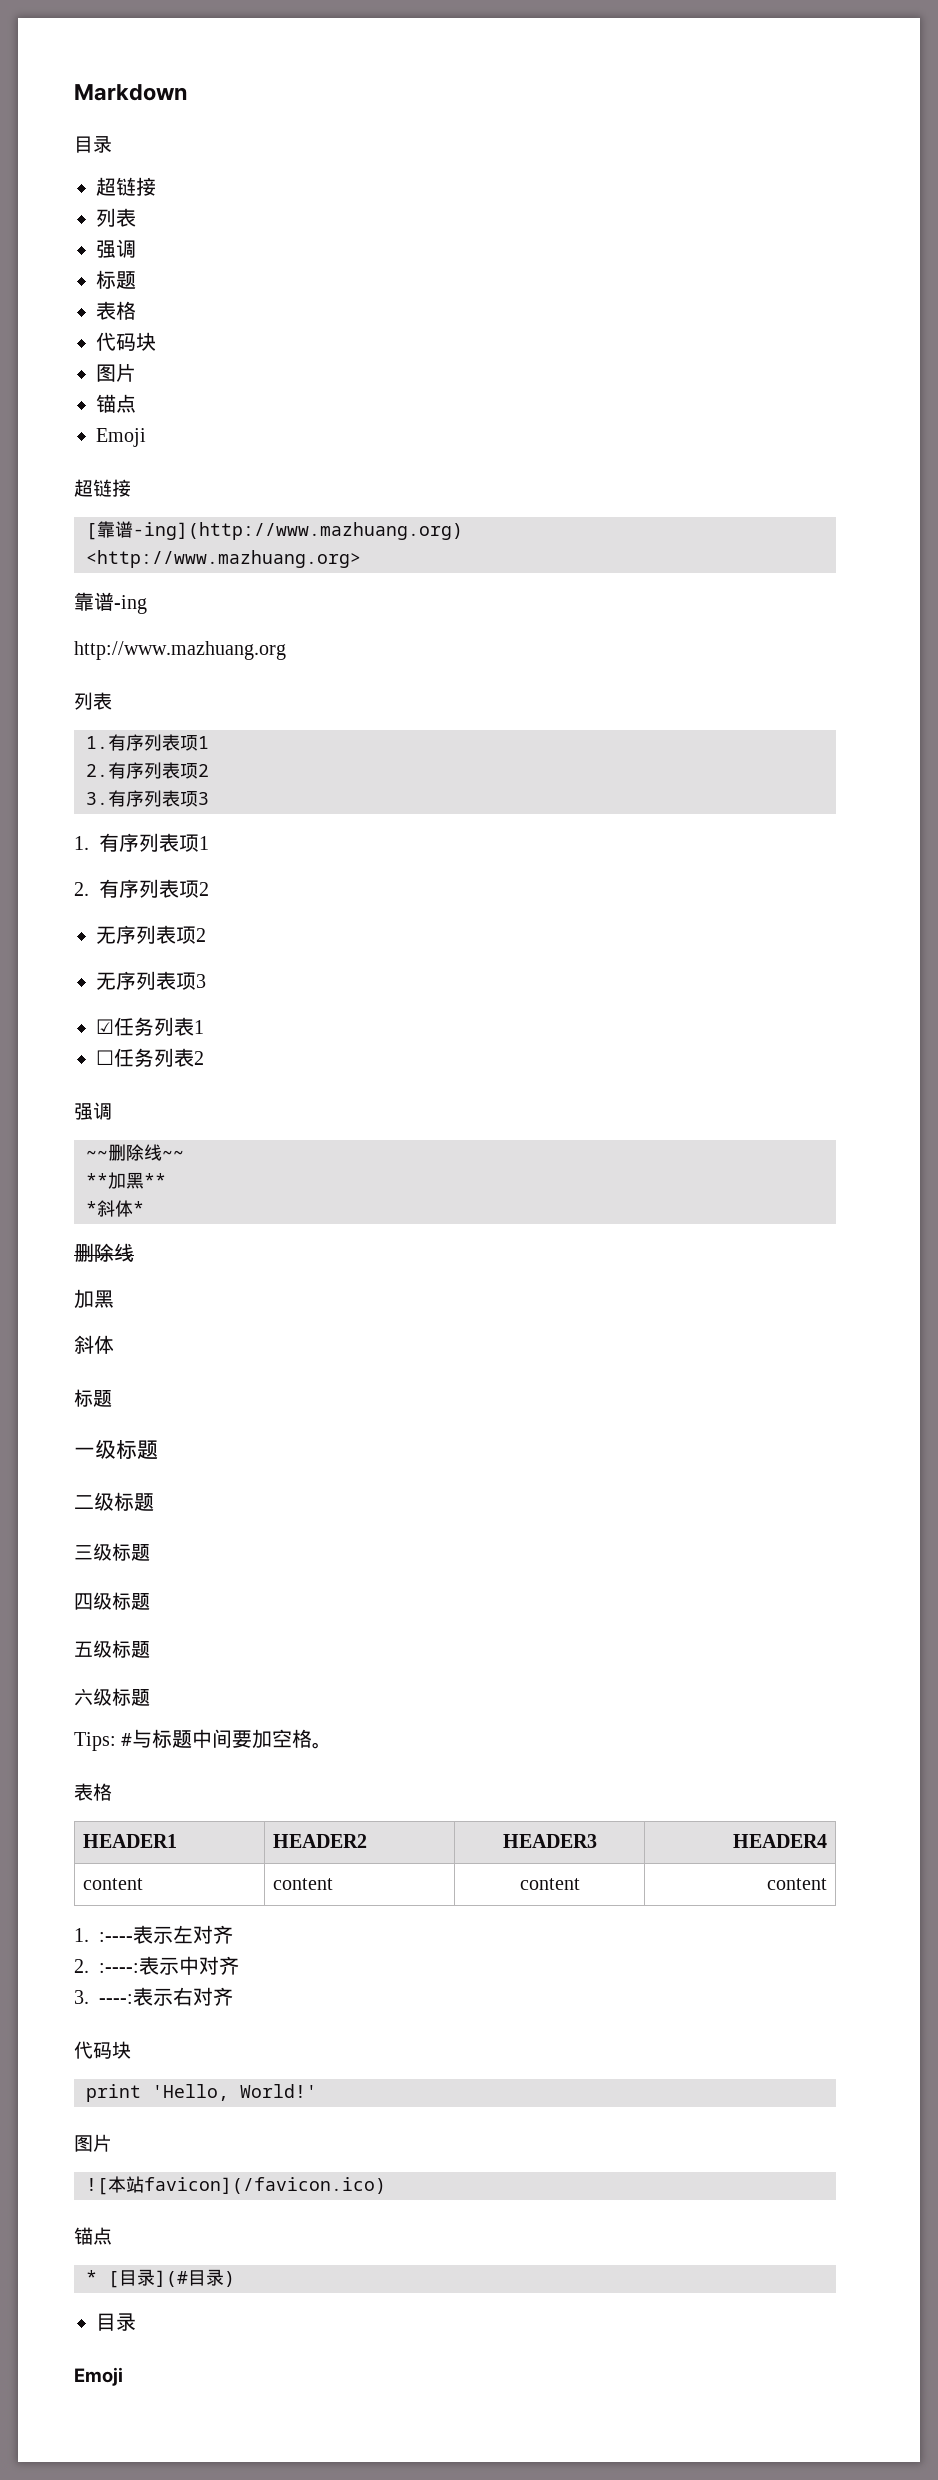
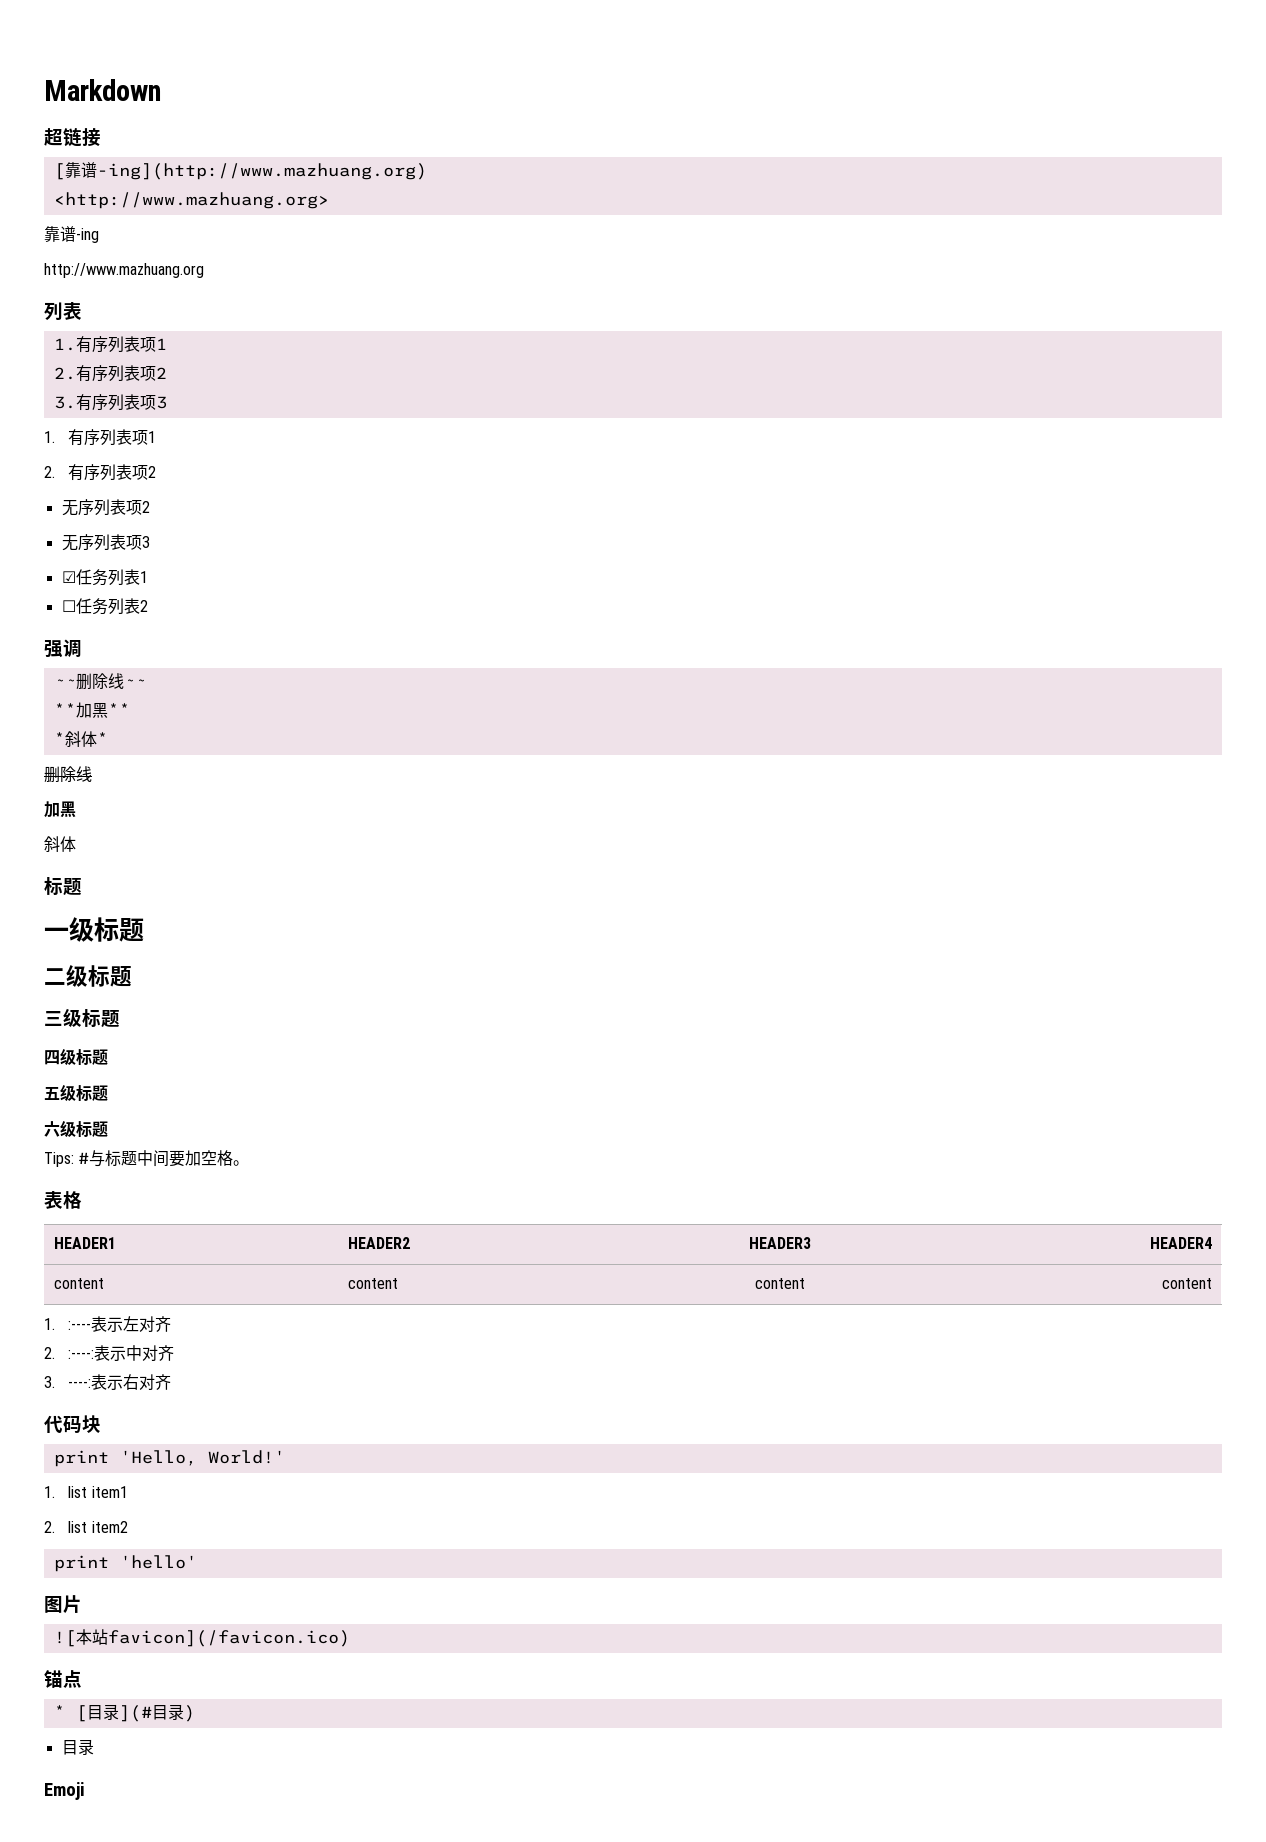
  Markdown
- 目录
- 超链接
- 列表
- 强调
- 标题
- 表格
- 代码块
- 图片
- 锚点
- Emoji
+ 1. list item1
+ 2. list item2
+ print 'hello'

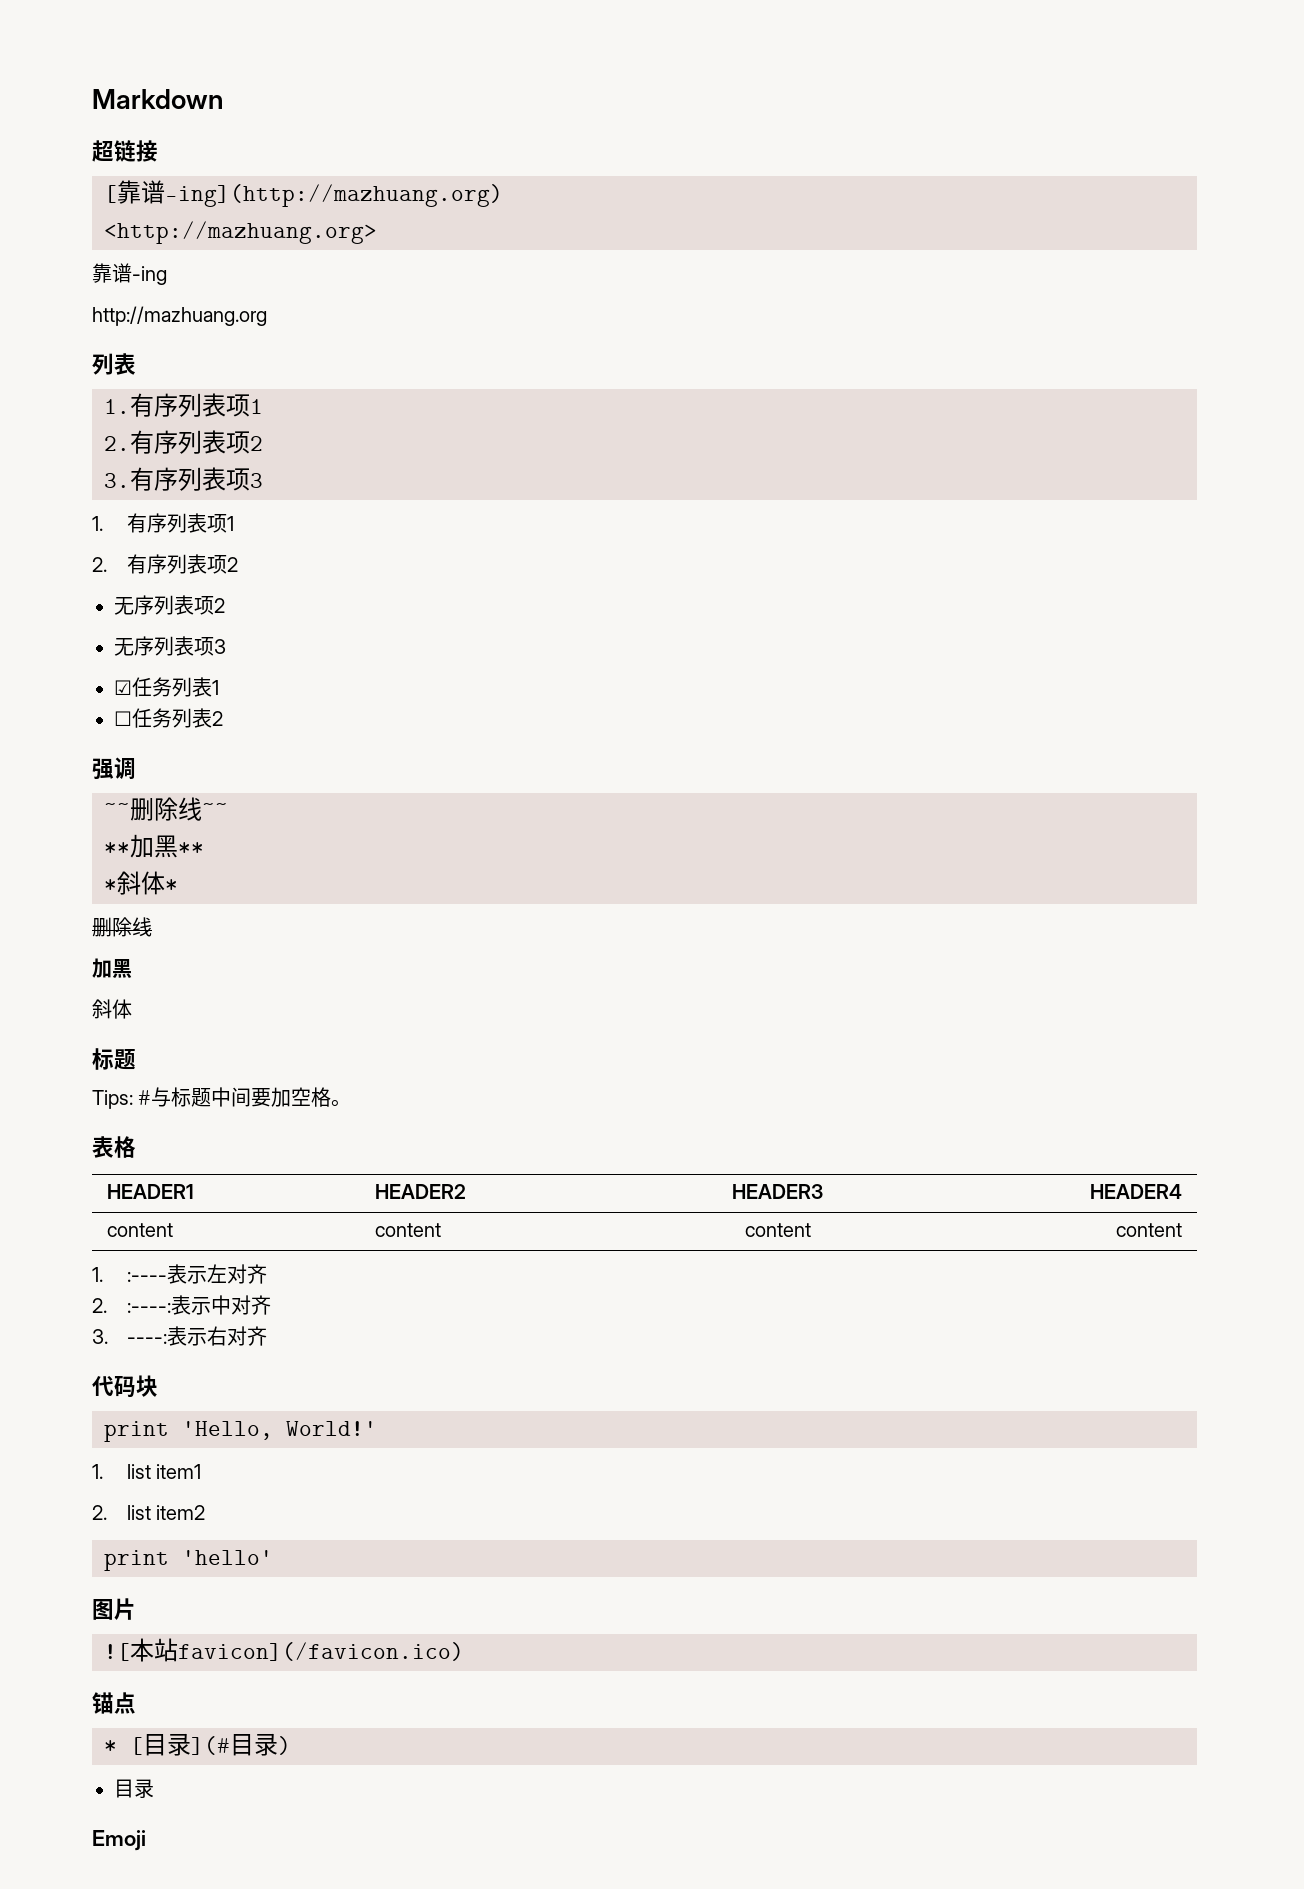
- [靠谱-ing](http://www.mazhuang.org)
- <http://www.mazhuang.org>
+ [靠谱-ing](http://mazhuang.org)
+ <http://mazhuang.org>
- http://www.mazhuang.org
+ http://mazhuang.org
- 一级标题
- 二级标题
- 三级标题
- 四级标题
- 五级标题
- 六级标题

